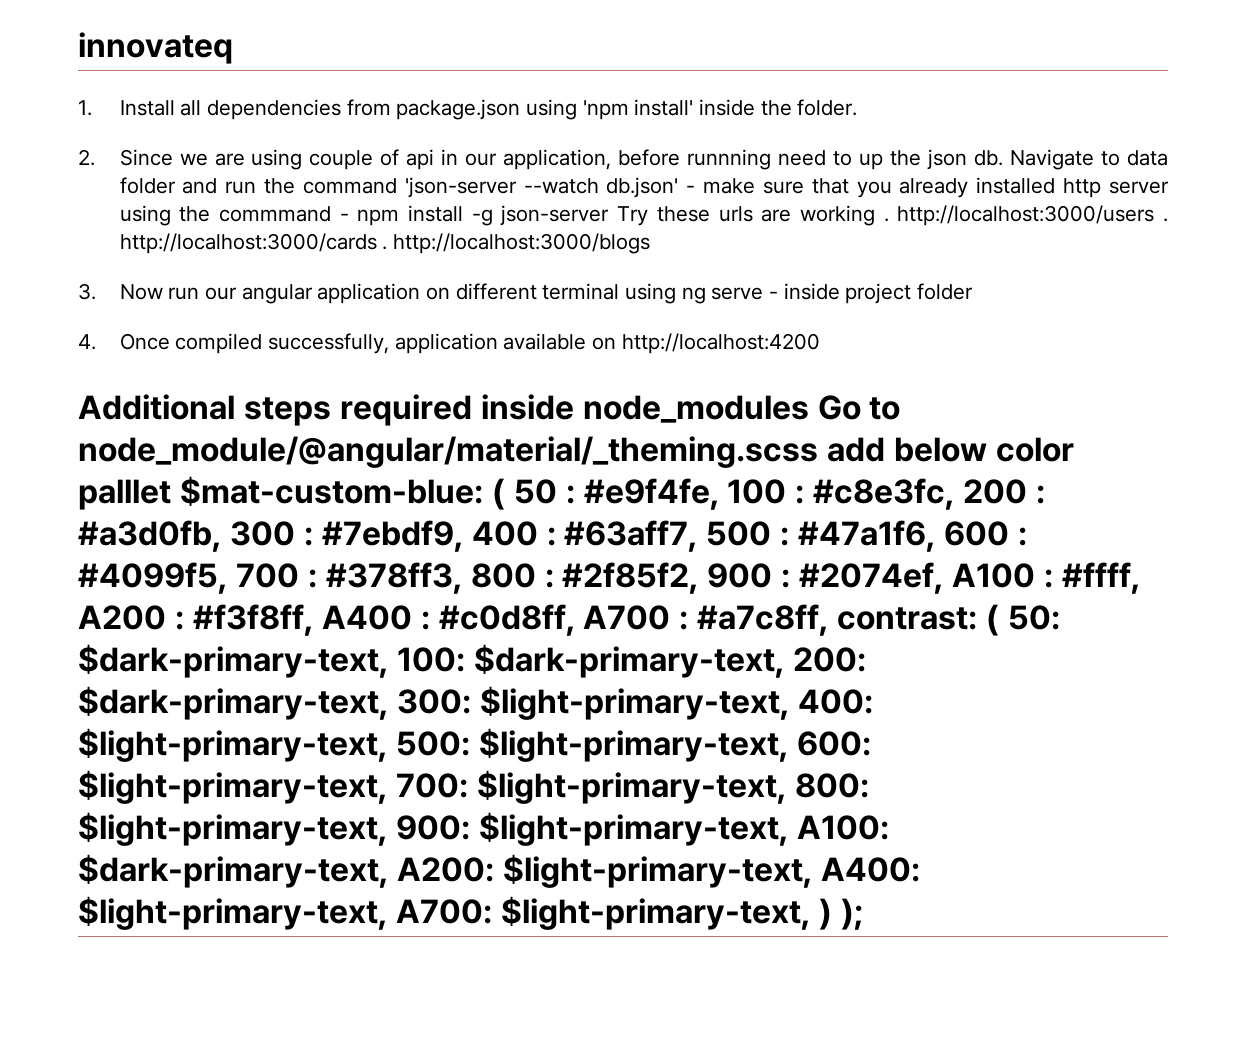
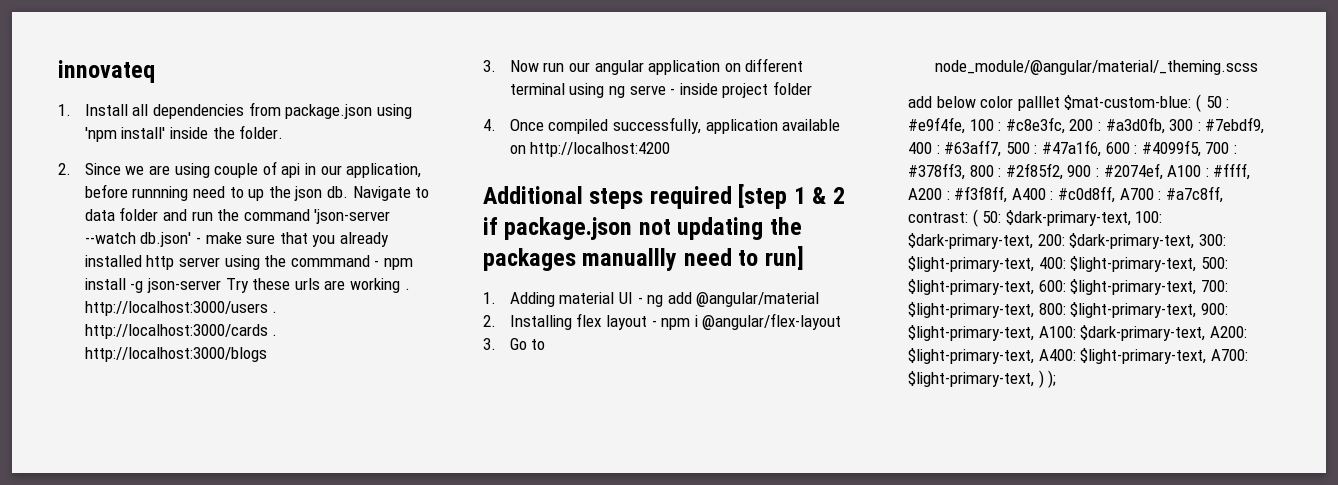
- Additional steps required inside node_modules Go to node_module/@angular/material/_theming.scss add below color palllet $mat-custom-blue:
+ Additional steps required [step 1 & 2 if package.json not updating the packages manuallly need to run]
+ 1. Adding material UI - ng add @angular/material
+ 2. Installing flex layout - npm i @angular/flex-layout
+ 3. Go to node_module/@angular/material/_theming.scss
+ add below color palllet $mat-custom-blue:

